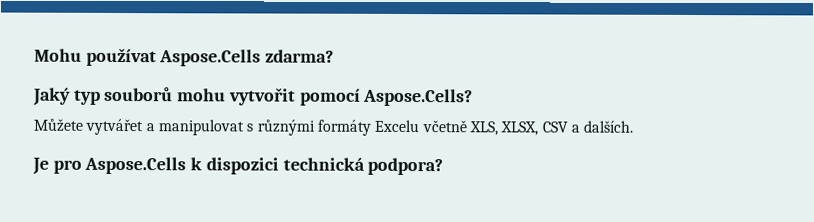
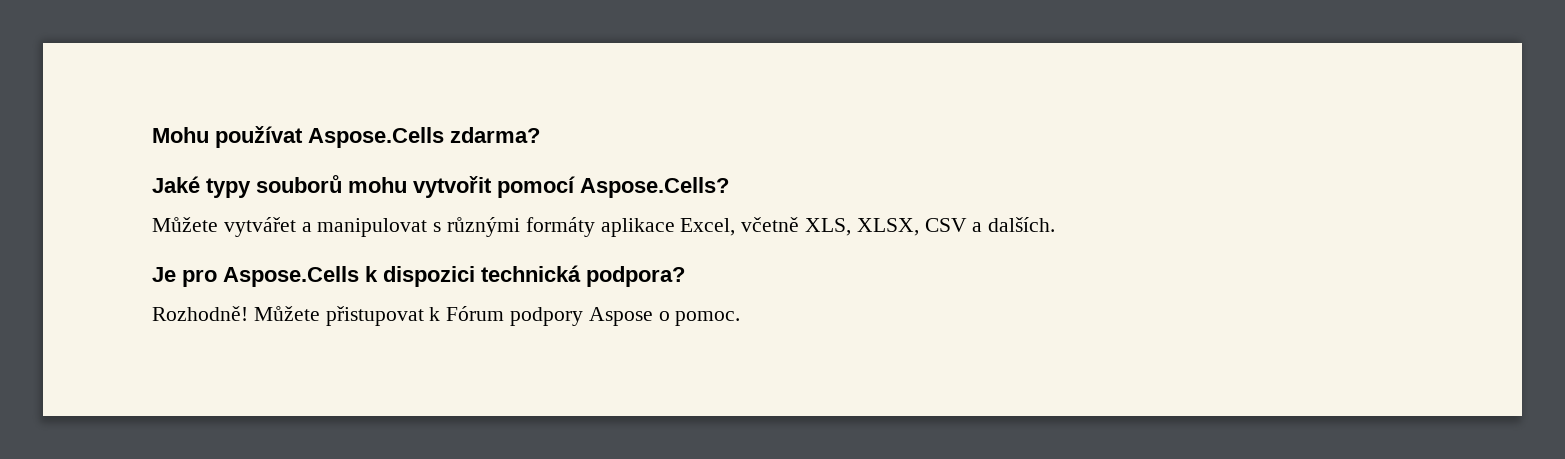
- Jaký typ souborů mohu vytvořit pomocí Aspose.Cells?
+ Jaké typy souborů mohu vytvořit pomocí Aspose.Cells?
- Můžete vytvářet a manipulovat s různými formáty Excelu včetně XLS, XLSX, CSV a dalších.
+ Můžete vytvářet a manipulovat s různými formáty aplikace Excel, včetně XLS, XLSX, CSV a dalších.
+ Rozhodně! Můžete přistupovat k Fórum podpory Aspose o pomoc.

